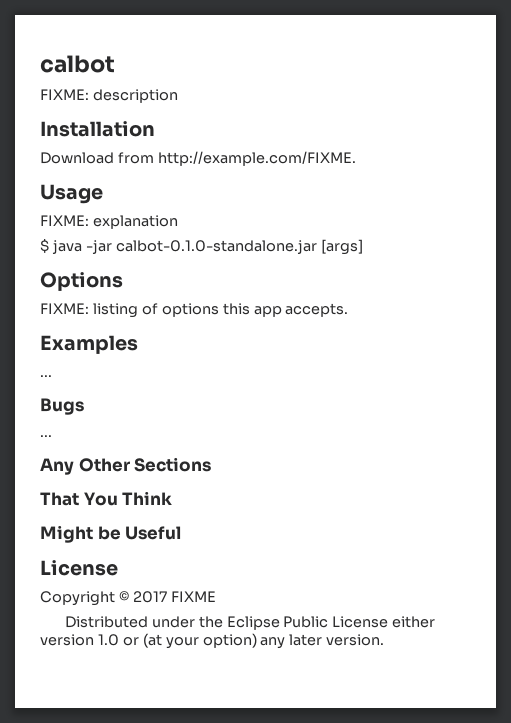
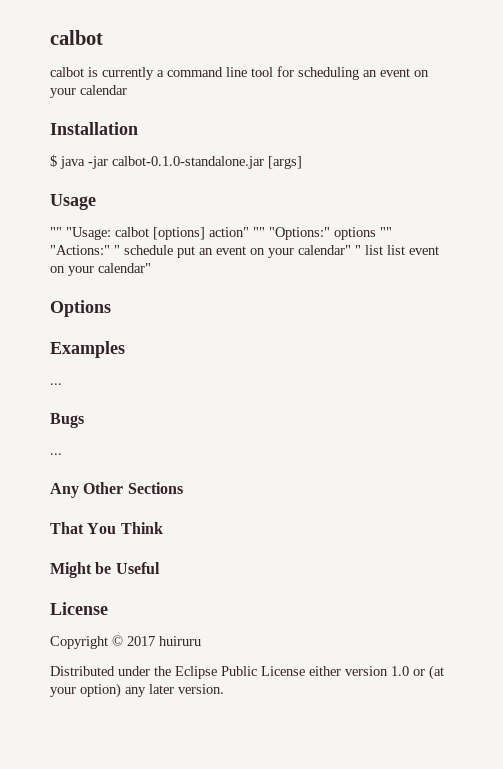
- FIXME: description
+ calbot is currently a command line tool for scheduling an event on your calendar
  Installation
- Download from http://example.com/FIXME.
- Usage
- FIXME: explanation
+ Usage
+ "" "Usage: calbot [options] action" "" "Options:" options "" "Actions:" " schedule put an event on your calendar" " list list event on your calendar"
  Options
- FIXME: listing of options this app accepts.
- Copyright © 2017 FIXME
+ Copyright © 2017 huiruru

